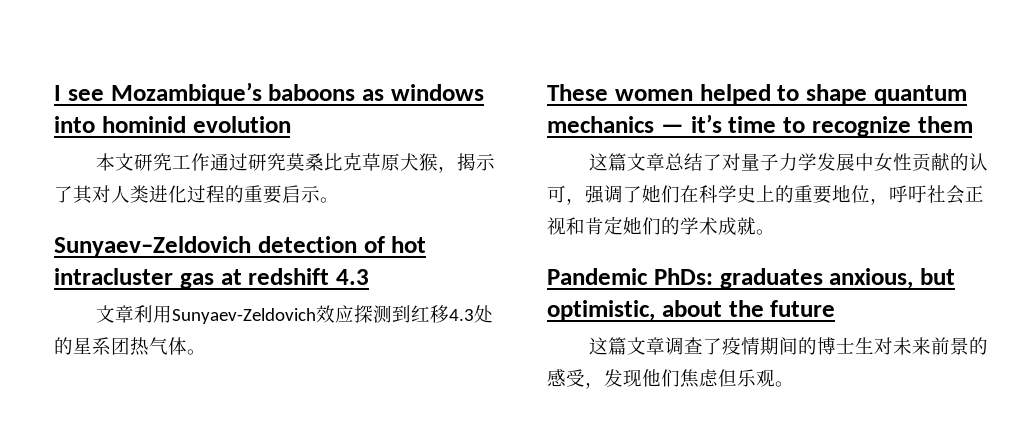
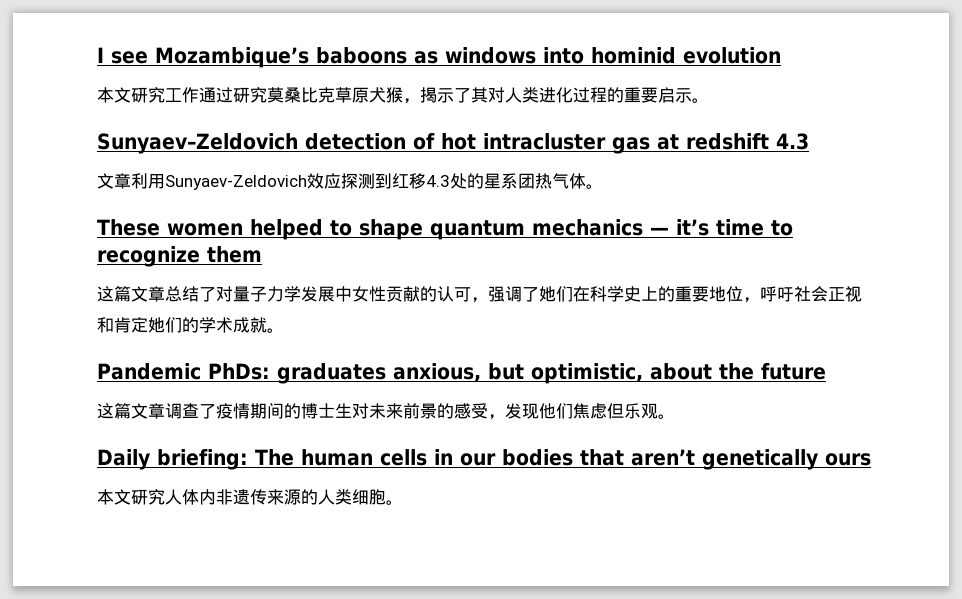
+ Daily briefing: The human cells in our bodies that aren’t genetically ours
+ 本文研究人体内非遗传来源的人类细胞。

